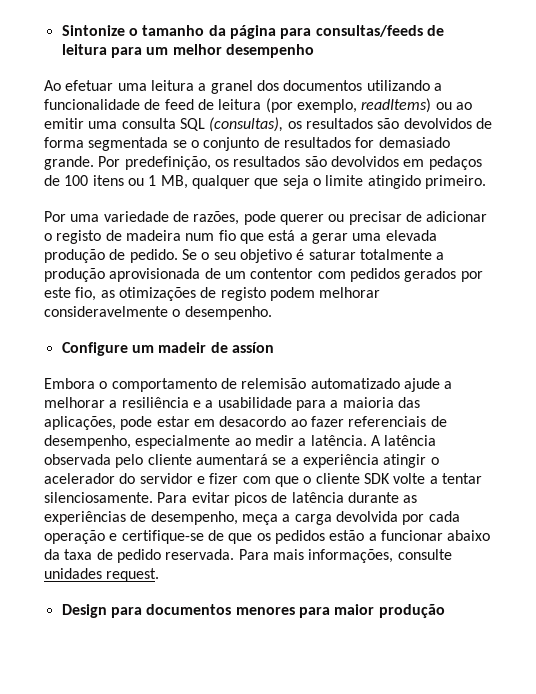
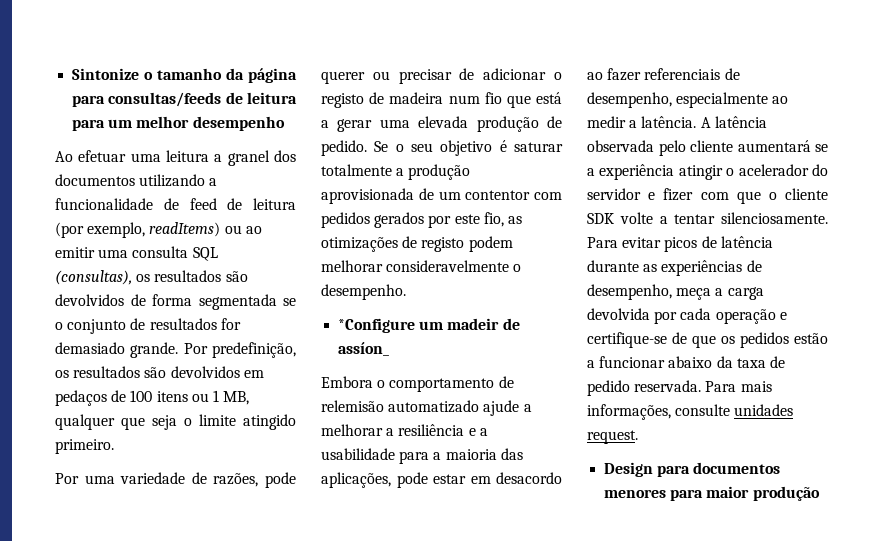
- Configure um madeir de assíon
+ *Configure um madeir de assíon_

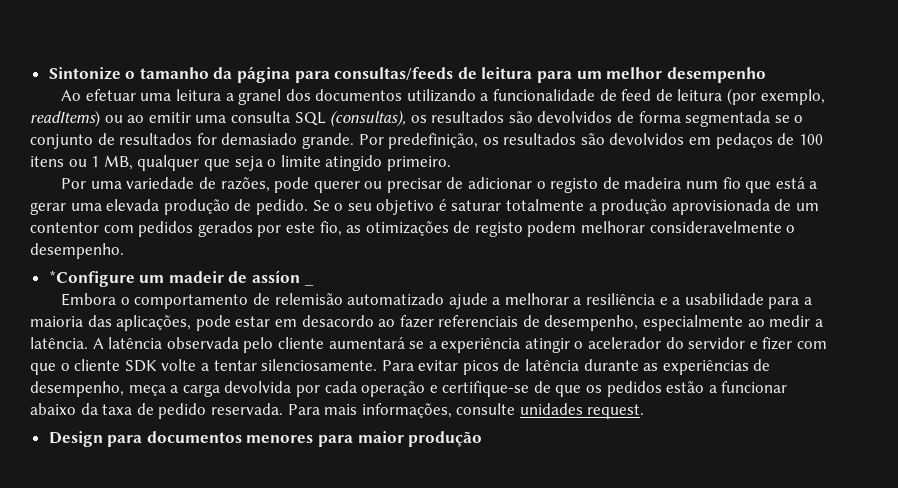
- *Configure um madeir de assíon_
+ *Configure um madeir de assíon _

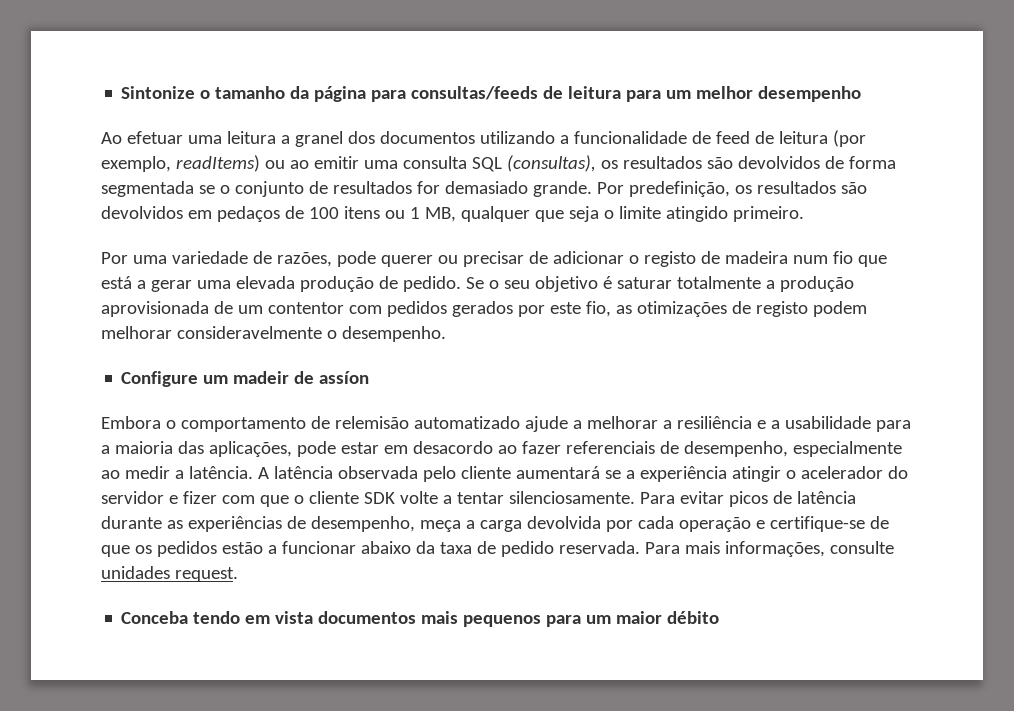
- *Configure um madeir de assíon _
+ Configure um madeir de assíon
- Design para documentos menores para maior produção
+ Conceba tendo em vista documentos mais pequenos para um maior débito

